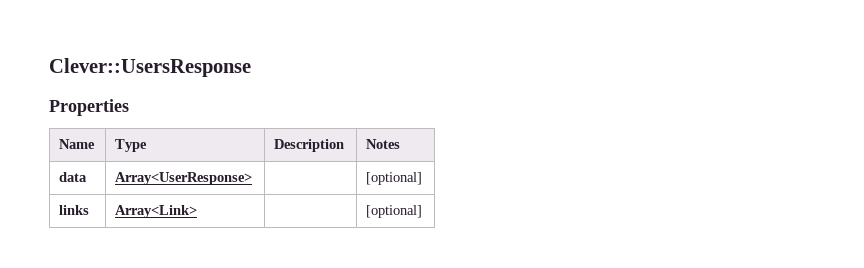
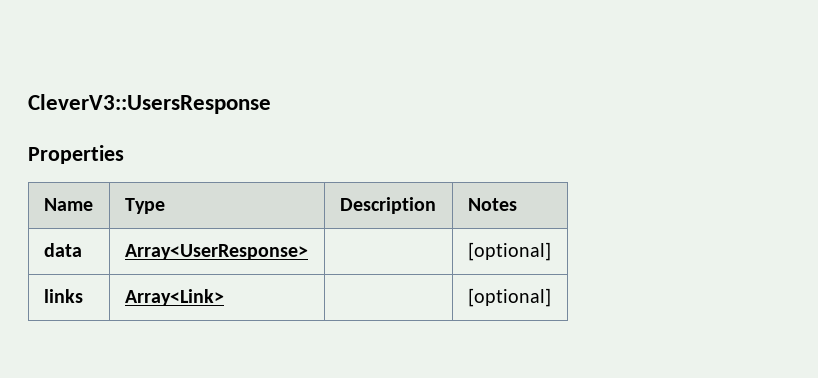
- Clever::UsersResponse
+ CleverV3::UsersResponse

